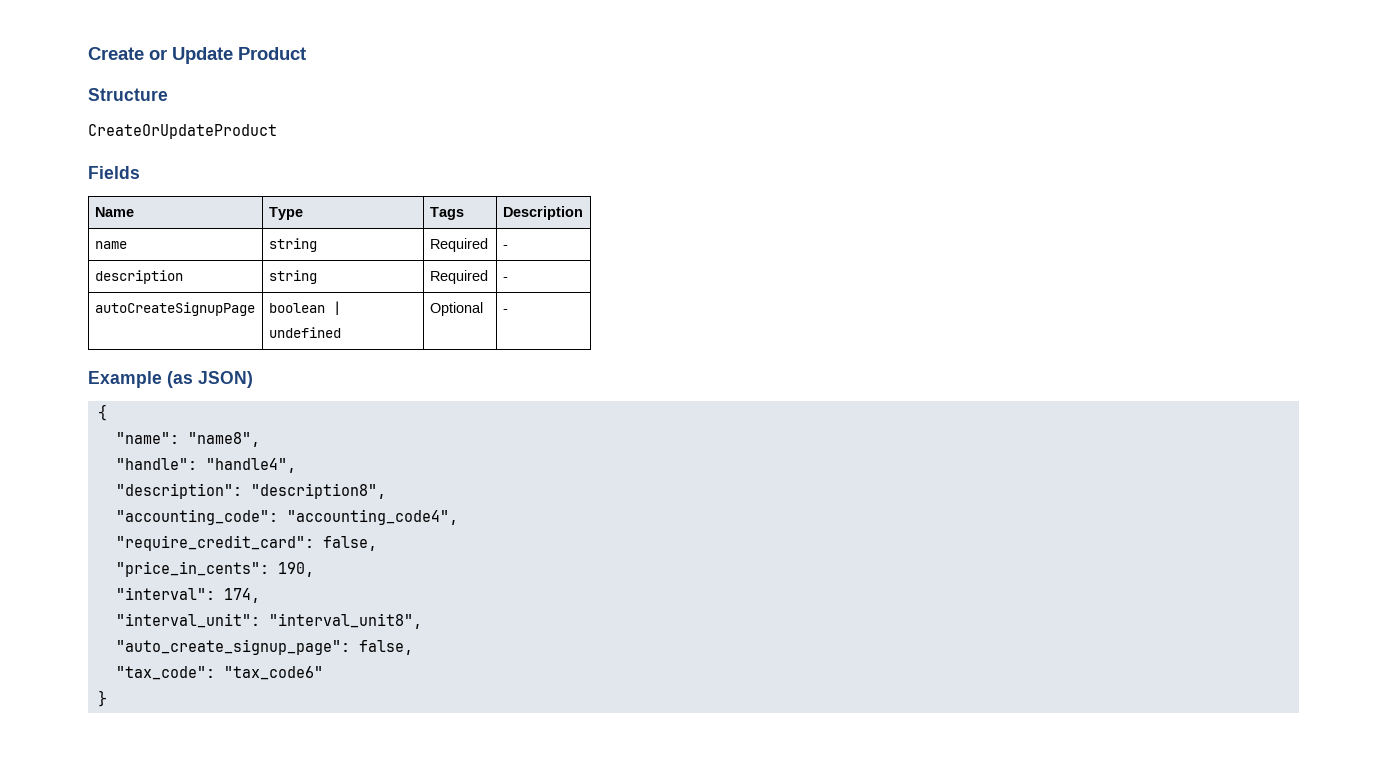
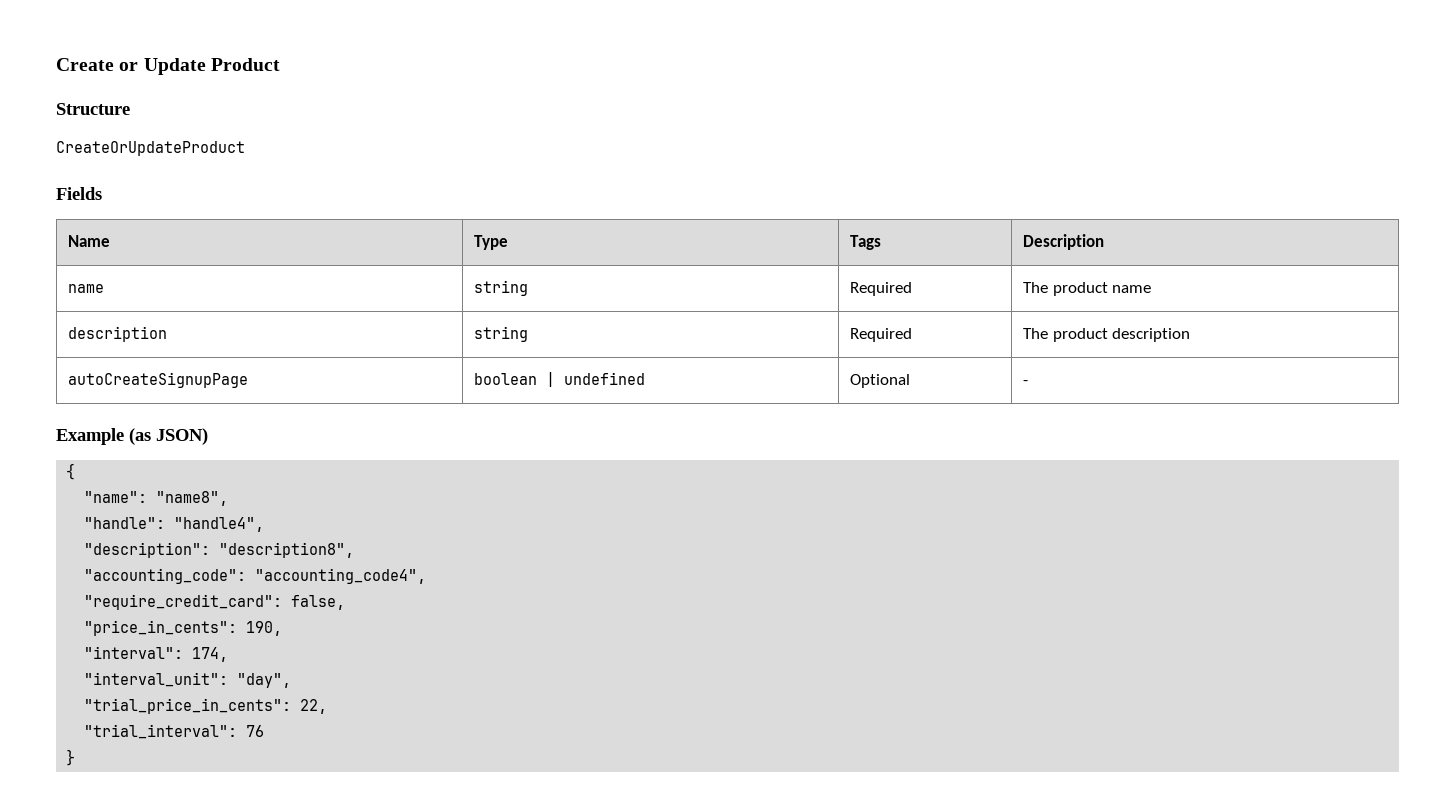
- name | string | Required | -
+ name | string | Required | The product name
- description | string | Required | -
+ description | string | Required | The product description
- "interval_unit": "interval_unit8",
- "auto_create_signup_page": false,
- "tax_code": "tax_code6"
+ "interval_unit": "day",
+ "trial_price_in_cents": 22,
+ "trial_interval": 76

